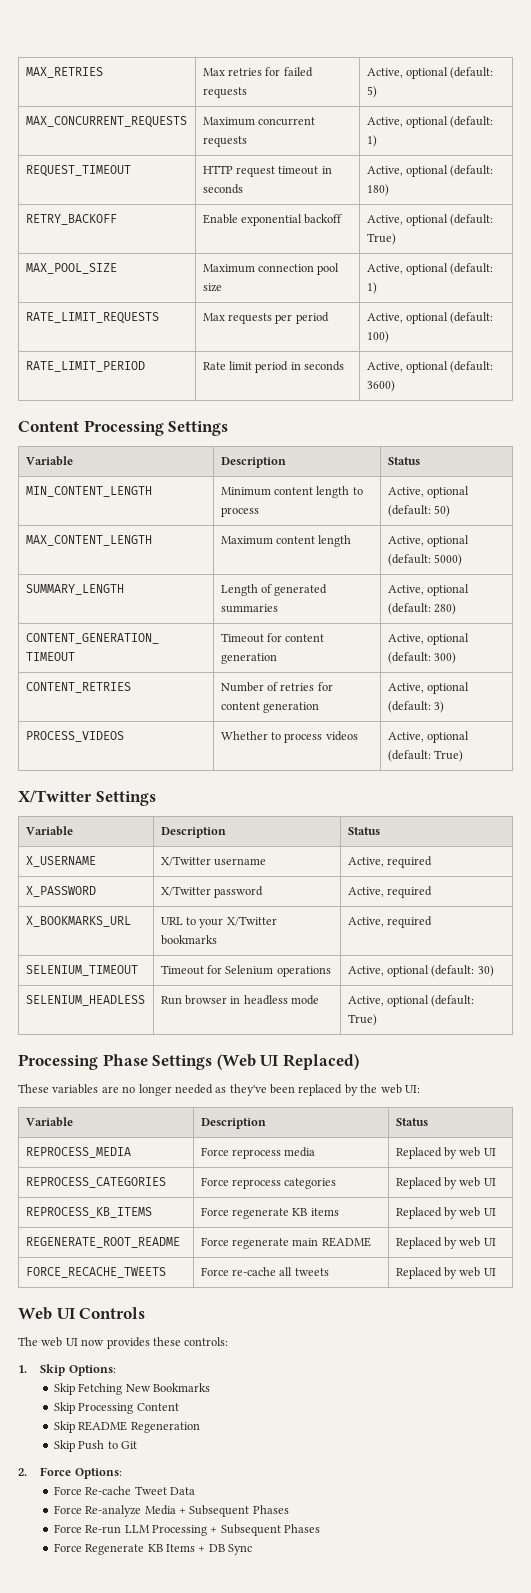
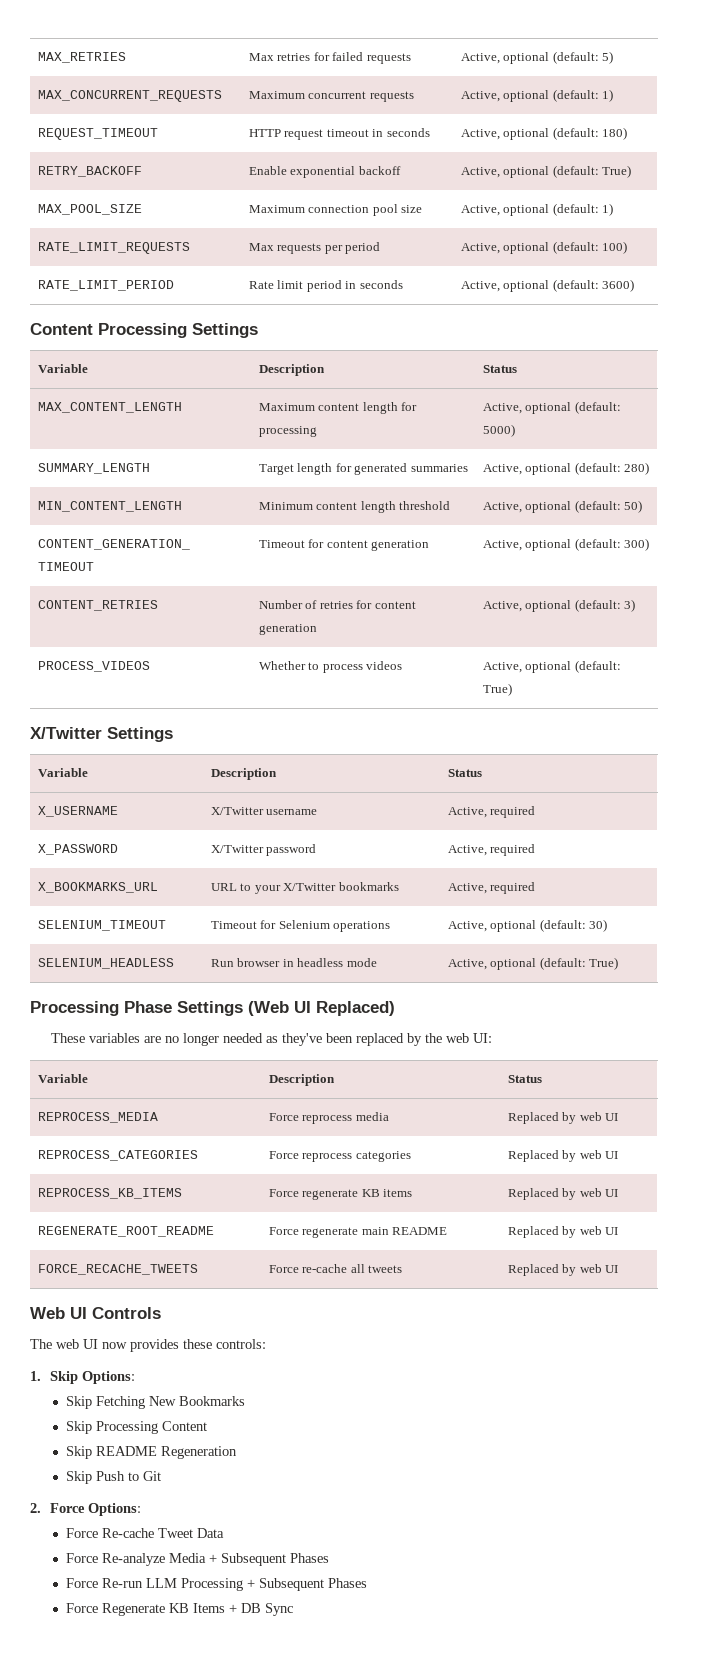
- MIN_CONTENT_LENGTH | Minimum content length to process | Active, optional (default: 50)
- MAX_CONTENT_LENGTH | Maximum content length | Active, optional (default: 5000)
+ MAX_CONTENT_LENGTH | Maximum content length for processing | Active, optional (default: 5000)
- SUMMARY_LENGTH | Length of generated summaries | Active, optional (default: 280)
+ SUMMARY_LENGTH | Target length for generated summaries | Active, optional (default: 280)
+ MIN_CONTENT_LENGTH | Minimum content length threshold | Active, optional (default: 50)

